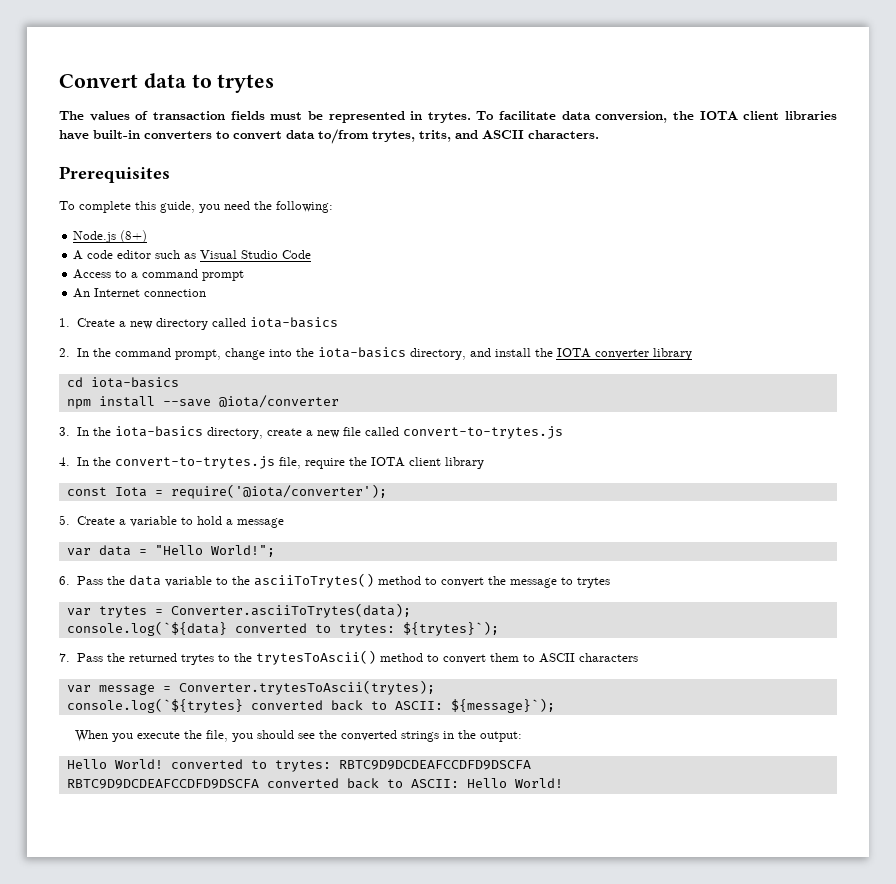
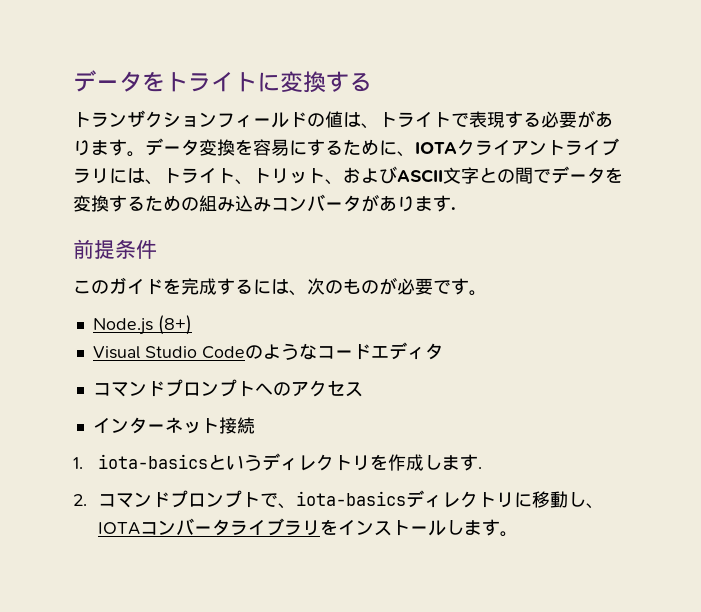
- Convert data to trytes
- The values of transaction fields must be represented in trytes. To facilitate data conversion, the IOTA client libraries have built-in converters to convert data to/from trytes, trits, and ASCII characters.
- Prerequisites
- To complete this guide, you need the following:
+ データをトライトに変換する
+ トランザクションフィールドの値は、トライトで表現する必要があります。データ変換を容易にするために、IOTAクライアントライブラリには、トライト、トリット、およびASCII文字との間でデータを変換するための組み込みコンバータがあります.
+ 前提条件
+ このガイドを完成するには、次のものが必要です。
  Node.js (8+)
- A code editor such as Visual Studio Code
- Access to a command prompt
- An Internet connection
- 1. Create a new directory called iota-basics
- 2. In the command prompt, change into the iota-basics directory, and install the IOTA converter library
- cd iota-basics
- npm install --save @iota/converter
- 3. In the iota-basics directory, create a new file called convert-to-trytes.js
- 4. In the convert-to-trytes.js file, require the IOTA client library
- const Iota = require('@iota/converter');
- 5. Create a variable to hold a message
- var data = "Hello World!";
- 6. Pass the data variable to the asciiToTrytes() method to convert the message to trytes
- var trytes = Converter.asciiToTrytes(data);
- console.log(`${data} converted to trytes: ${trytes}`);
- 7. Pass the returned trytes to the trytesToAscii() method to convert them to ASCII characters
- var message = Converter.trytesToAscii(trytes);
- console.log(`${trytes} converted back to ASCII: ${message}`);
- When you execute the file, you should see the converted strings in the output:
- Hello World! converted to trytes: RBTC9D9DCDEAFCCDFD9DSCFA
- RBTC9D9DCDEAFCCDFD9DSCFA converted back to ASCII: Hello World!
+ Visual Studio Codeのようなコードエディタ
+ コマンドプロンプトへのアクセス
+ インターネット接続
+ 1. iota-basicsというディレクトリを作成します.
+ 2.コマンドプロンプトで、iota-basicsディレクトリに移動し、IOTAコンバータライブラリをインストールします。

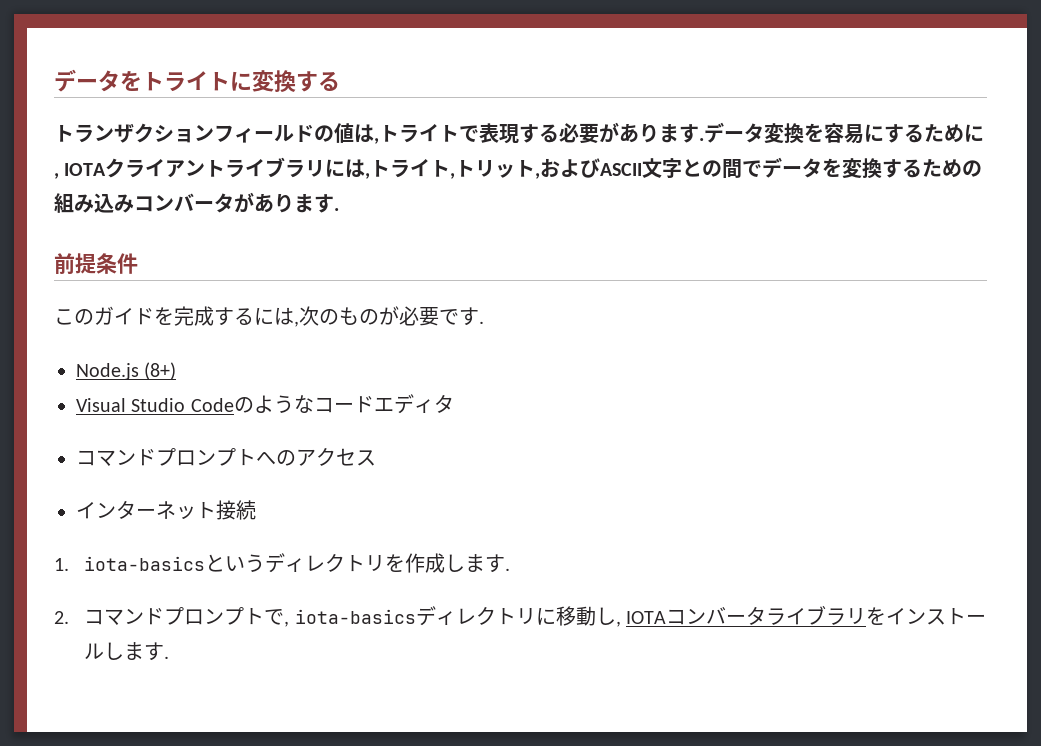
- トランザクションフィールドの値は、トライトで表現する必要があります。
+ トランザクションフィールドの値は,トライトで表現する必要があります.
- データ変換を容易にするために、IOTAクライアントライブラリには、トライト、トリット、およびASCII文字との間でデータを変換するための組み込みコンバータがあります.
+ データ変換を容易にするために, IOTAクライアントライブラリには,トライト,トリット,およびASCII文字との間でデータを変換するための組み込みコンバータがあります.
- このガイドを完成するには、次のものが必要です。
+ このガイドを完成するには,次のものが必要です.
- 2.コマンドプロンプトで、iota-basicsディレクトリに移動し、IOTAコンバータライブラリをインストールします。
+ 2.コマンドプロンプトで, iota-basicsディレクトリに移動し, IOTAコンバータライブラリをインストールします.

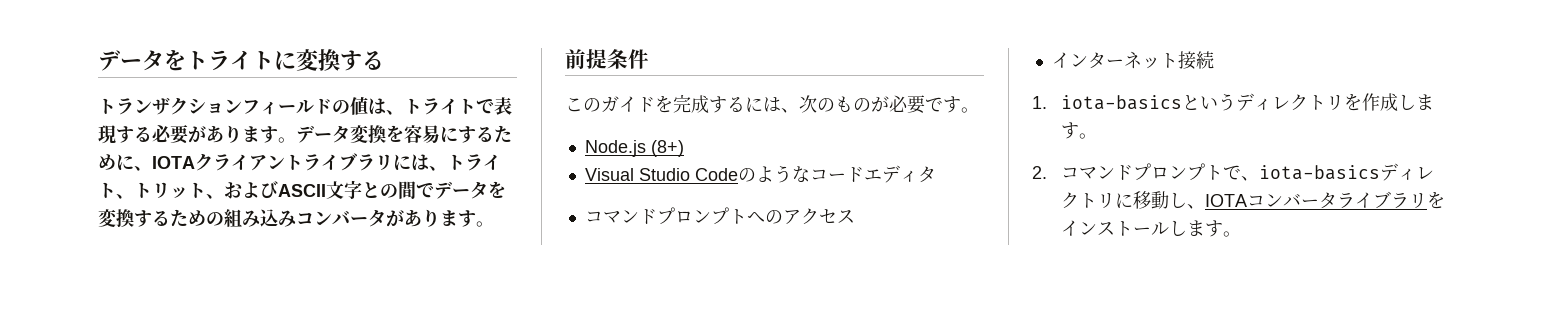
- トランザクションフィールドの値は,トライトで表現する必要があります.
+ トランザクションフィールドの値は、トライトで表現する必要があります。
- データ変換を容易にするために, IOTAクライアントライブラリには,トライト,トリット,およびASCII文字との間でデータを変換するための組み込みコンバータがあります.
+ データ変換を容易にするために、IOTAクライアントライブラリには、トライト、トリット、およびASCII文字との間でデータを変換するための組み込みコンバータがあります。
- このガイドを完成するには,次のものが必要です.
+ このガイドを完成するには、次のものが必要です。
- 1. iota-basicsというディレクトリを作成します.
+ 1. iota-basicsというディレクトリを作成します。
- 2.コマンドプロンプトで, iota-basicsディレクトリに移動し, IOTAコンバータライブラリをインストールします.
+ 2.コマンドプロンプトで、iota-basicsディレクトリに移動し、IOTAコンバータライブラリをインストールします。

